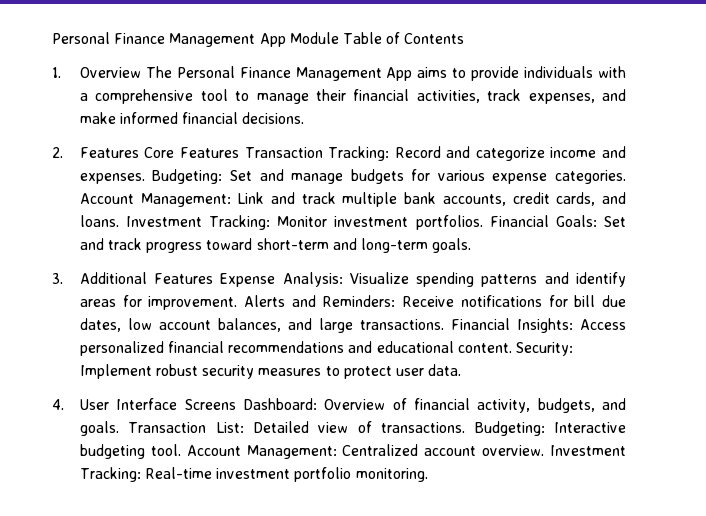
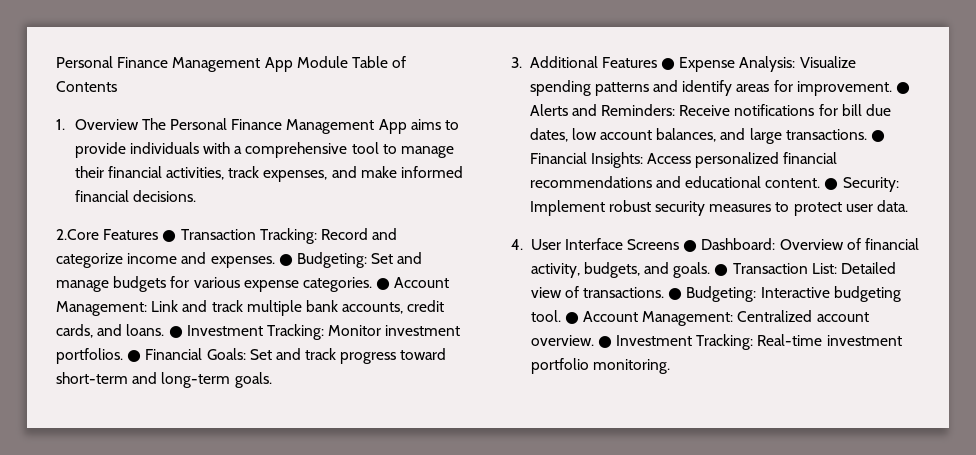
- 2. Features Core Features Transaction Tracking: Record and categorize income and expenses.
+ 2.Core Features ● Transaction Tracking: Record and categorize income and expenses.
- Budgeting: Set and manage budgets for various expense categories.
+ ● Budgeting: Set and manage budgets for various expense categories.
- Account Management: Link and track multiple bank accounts, credit cards, and loans.
+ ● Account Management: Link and track multiple bank accounts, credit cards, and loans.
- Investment Tracking: Monitor investment portfolios.
+ ● Investment Tracking: Monitor investment portfolios.
- Financial Goals: Set and track progress toward short-term and long-term goals.
+ ● Financial Goals: Set and track progress toward short-term and long-term goals.
- 3. Additional Features Expense Analysis: Visualize spending patterns and identify areas for improvement.
+ 3. Additional Features ● Expense Analysis: Visualize spending patterns and identify areas for improvement.
- Alerts and Reminders: Receive notifications for bill due dates, low account balances, and large transactions.
+ ● Alerts and Reminders: Receive notifications for bill due dates, low account balances, and large transactions.
- Financial Insights: Access personalized financial recommendations and educational content.
+ ● Financial Insights: Access personalized financial recommendations and educational content.
- Security: Implement robust security measures to protect user data.
+ ● Security: Implement robust security measures to protect user data.
- 4. User Interface Screens Dashboard: Overview of financial activity, budgets, and goals.
+ 4. User Interface Screens ● Dashboard: Overview of financial activity, budgets, and goals.
- Transaction List: Detailed view of transactions.
+ ● Transaction List: Detailed view of transactions.
- Budgeting: Interactive budgeting tool.
+ ● Budgeting: Interactive budgeting tool.
- Account Management: Centralized account overview.
+ ● Account Management: Centralized account overview.
- Investment Tracking: Real-time investment portfolio monitoring.
+ ● Investment Tracking: Real-time investment portfolio monitoring.

